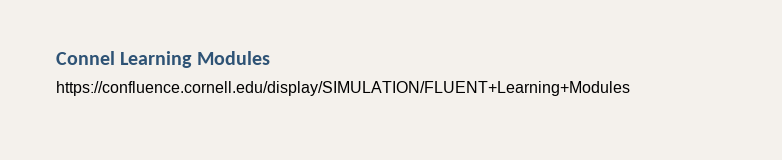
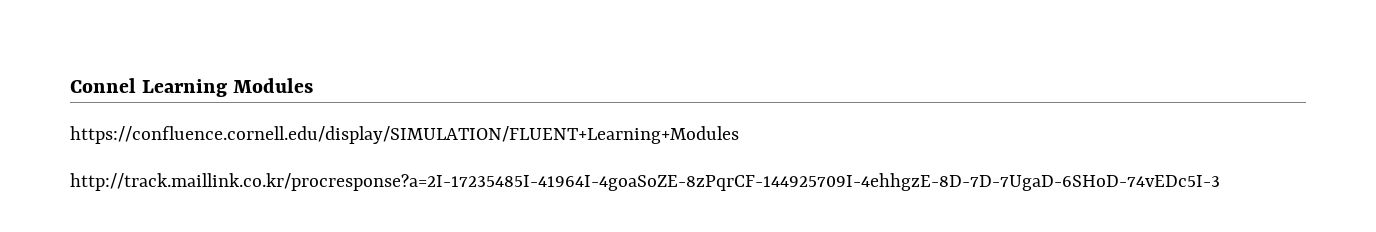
+ http://track.maillink.co.kr/procresponse?a=2I-17235485I-41964I-4goaSoZE-8zPqrCF-144925709I-4ehhgzE-8D-7D-7UgaD-6SHoD-74vEDc5I-3

